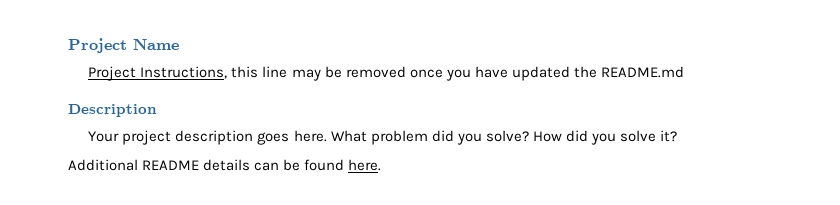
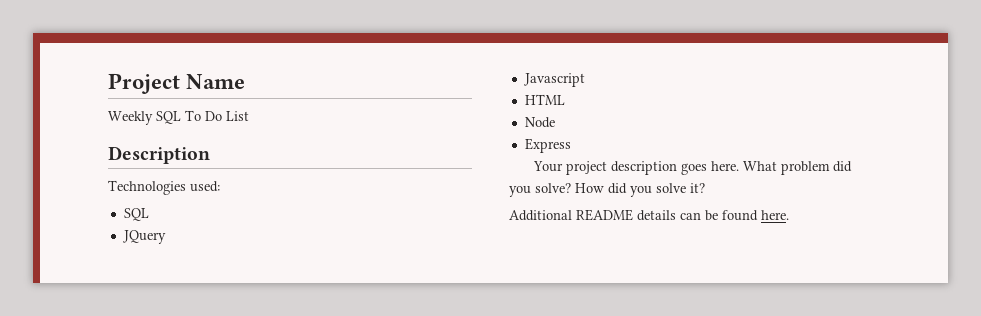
- Project Instructions, this line may be removed once you have updated the README.md
+ Weekly SQL To Do List
  Description
+ Technologies used:
+ SQL
+ JQuery
+ Javascript
+ HTML
+ Node
+ Express

